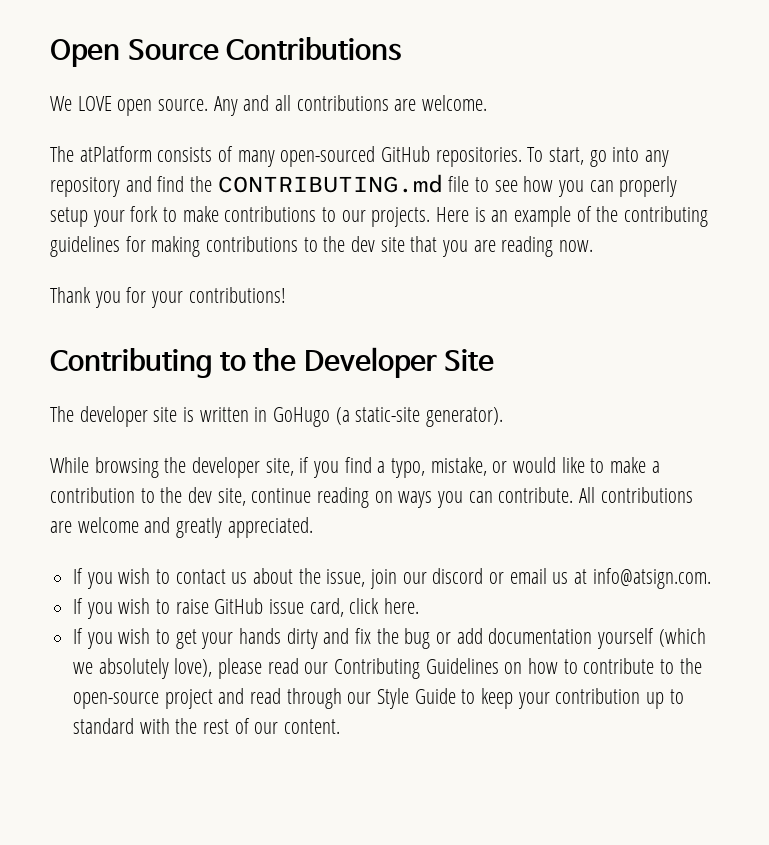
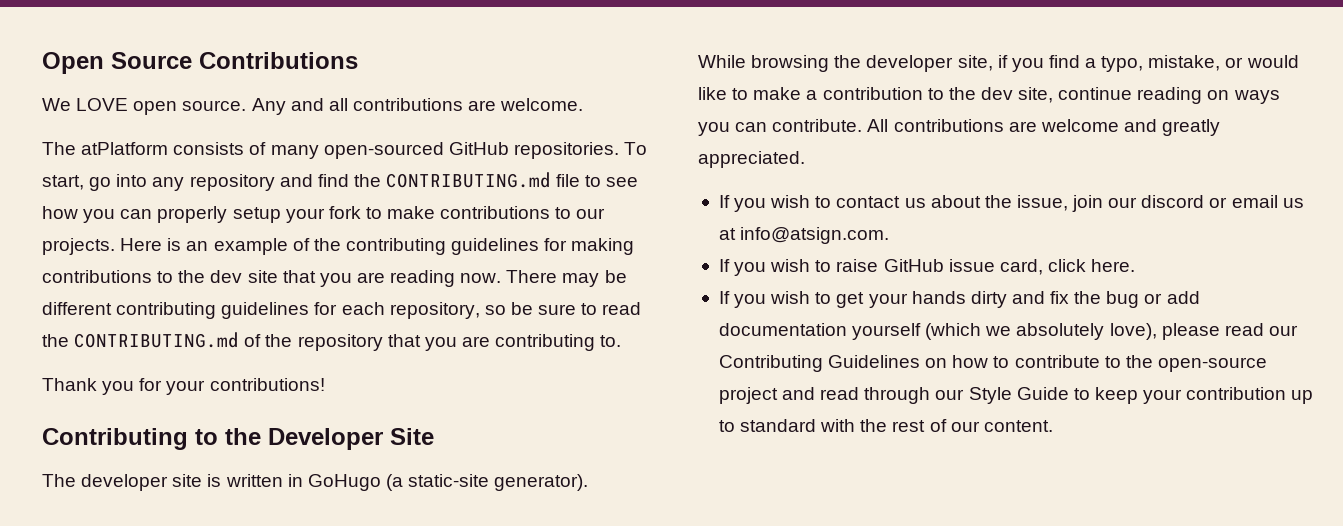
+ There may be different contributing guidelines for each repository, so be sure to read the CONTRIBUTING.md of the repository that you are contributing to.

